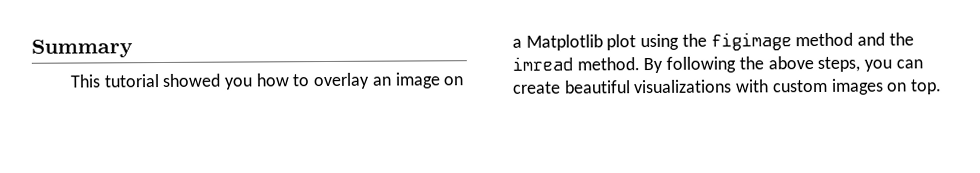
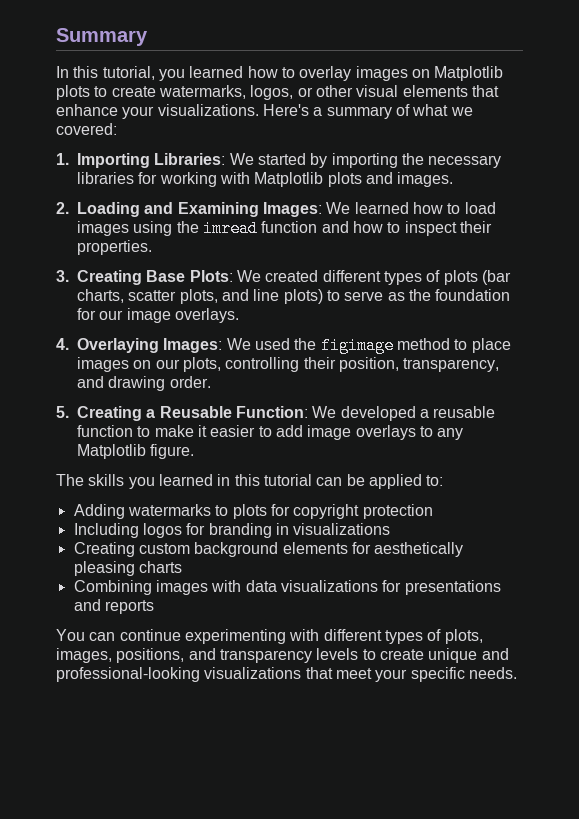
- This tutorial showed you how to overlay an image on a Matplotlib plot using the figimage method and the imread method. By following the above steps, you can create beautiful visualizations with custom images on top.
+ In this tutorial, you learned how to overlay images on Matplotlib plots to create watermarks, logos, or other visual elements that enhance your visualizations. Here's a summary of what we covered:
+ 1. Importing Libraries: We started by importing the necessary libraries for working with Matplotlib plots and images.
+ 2. Loading and Examining Images: We learned how to load images using the imread function and how to inspect their properties.
+ 3. Creating Base Plots: We created different types of plots (bar charts, scatter plots, and line plots) to serve as the foundation for our image overlays.
+ 4. Overlaying Images: We used the figimage method to place images on our plots, controlling their position, transparency, and drawing order.
+ 5. Creating a Reusable Function: We developed a reusable function to make it easier to add image overlays to any Matplotlib figure.
+ The skills you learned in this tutorial can be applied to:
+ Adding watermarks to plots for copyright protection
+ Including logos for branding in visualizations
+ Creating custom background elements for aesthetically pleasing charts
+ Combining images with data visualizations for presentations and reports
+ You can continue experimenting with different types of plots, images, positions, and transparency levels to create unique and professional-looking visualizations that meet your specific needs.

